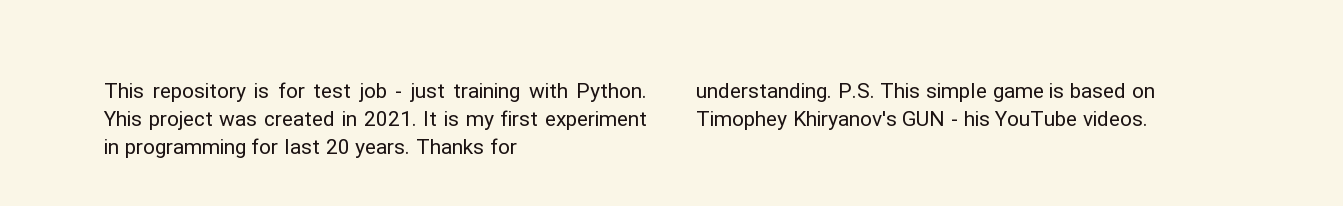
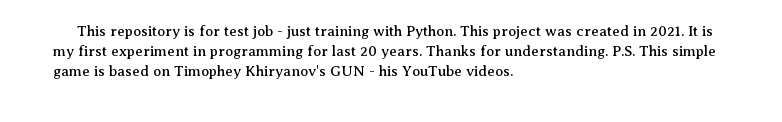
- Yhis project was created in 2021.
+ This project was created in 2021.

